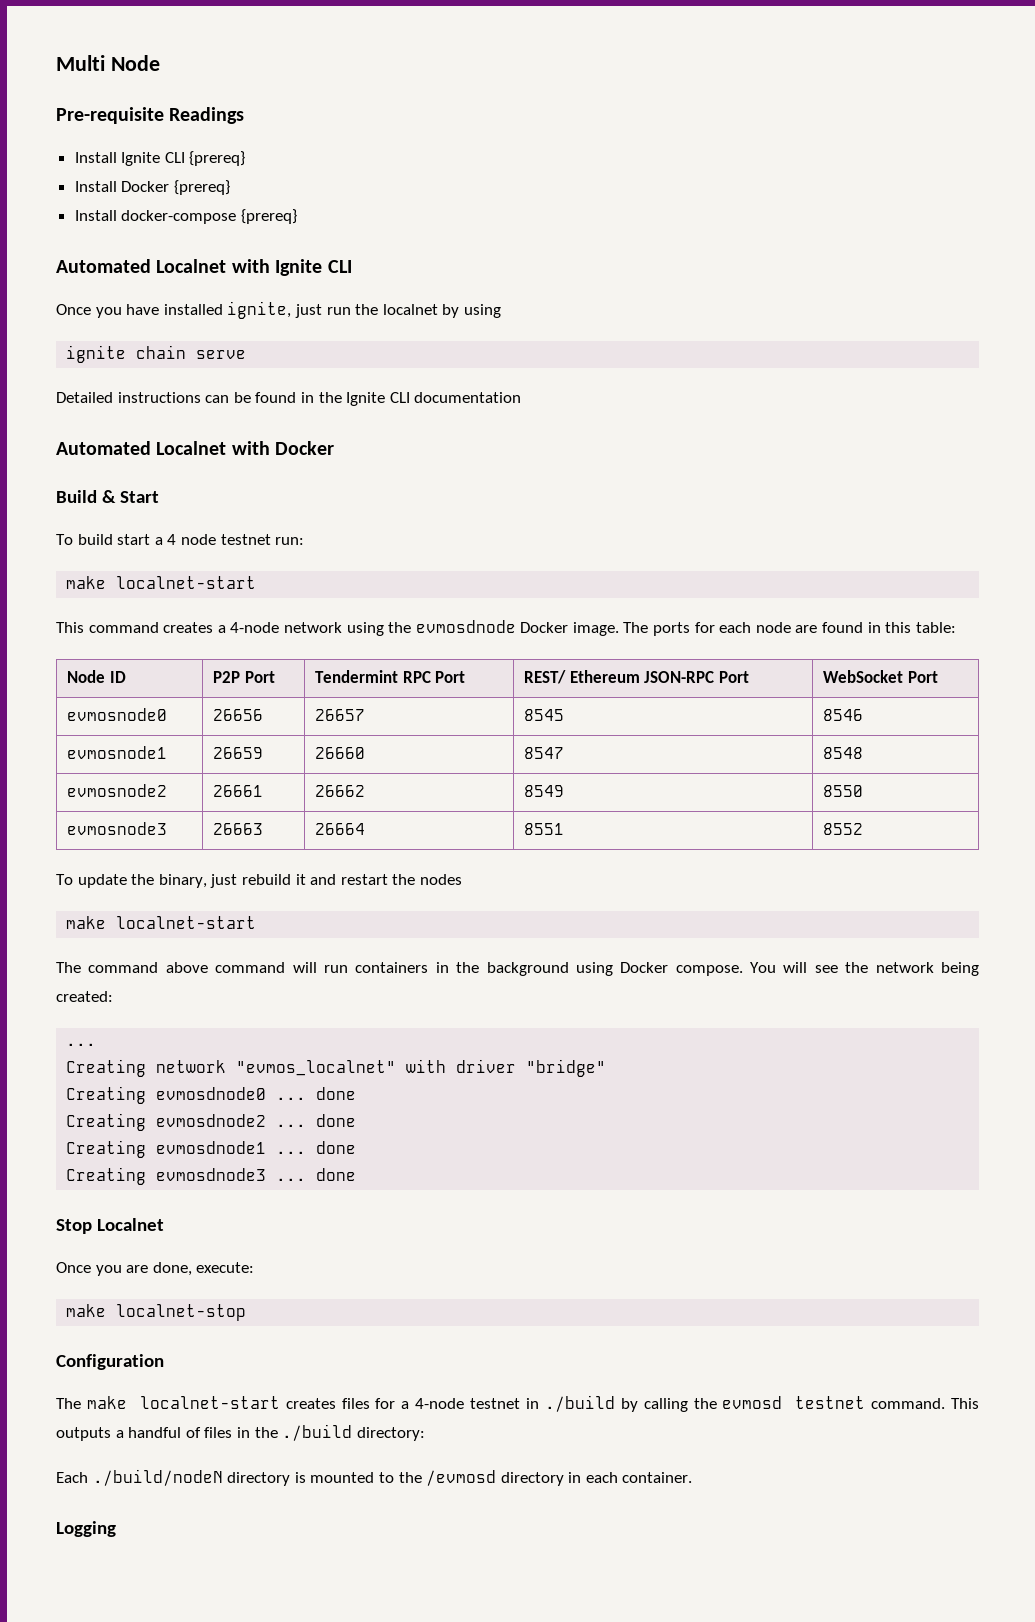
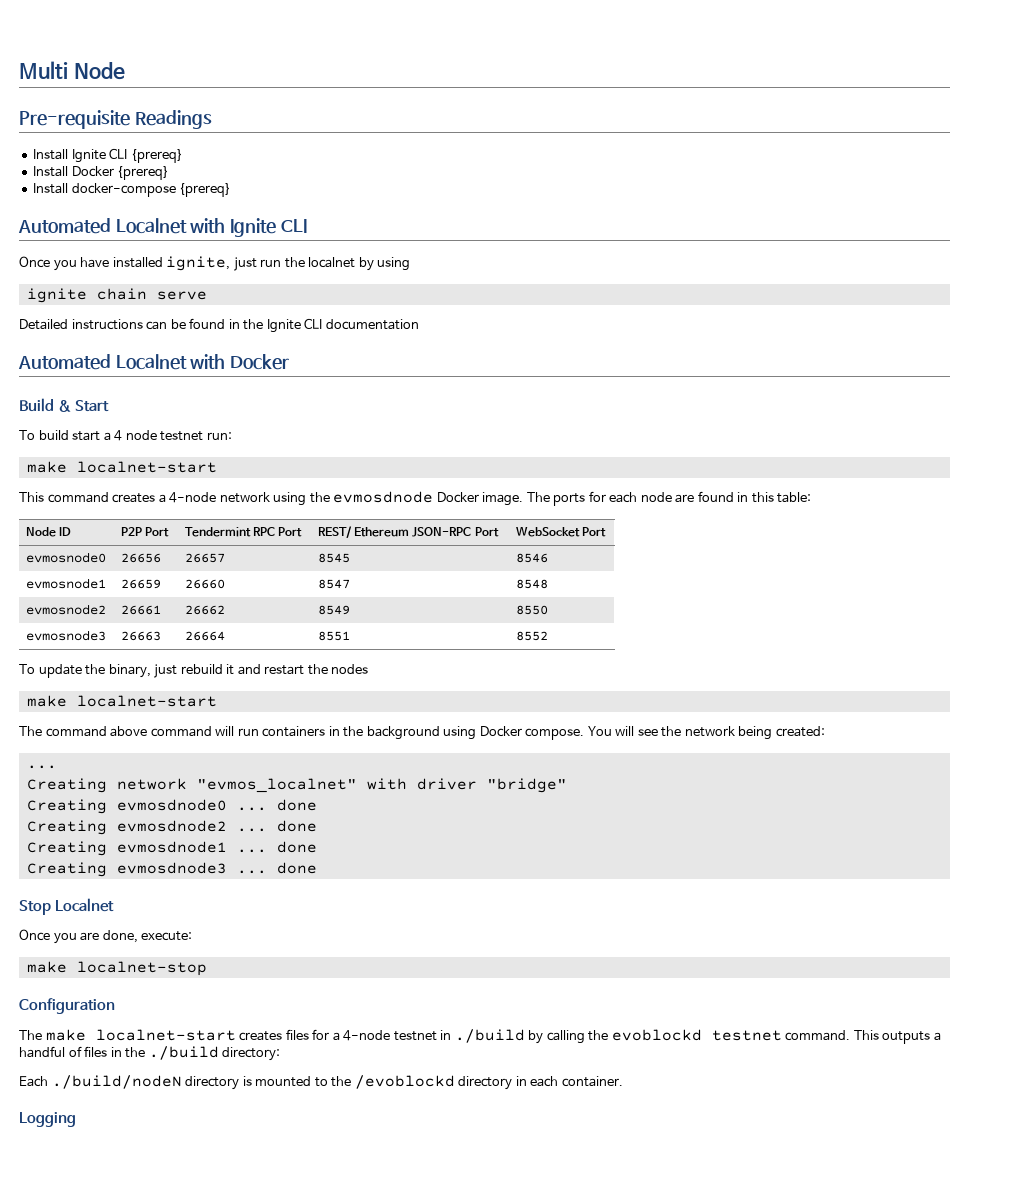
- The make localnet-start creates files for a 4-node testnet in ./build by calling the evmosd testnet command.
+ The make localnet-start creates files for a 4-node testnet in ./build by calling the evoblockd testnet command.
- Each ./build/nodeN directory is mounted to the /evmosd directory in each container.
+ Each ./build/nodeN directory is mounted to the /evoblockd directory in each container.

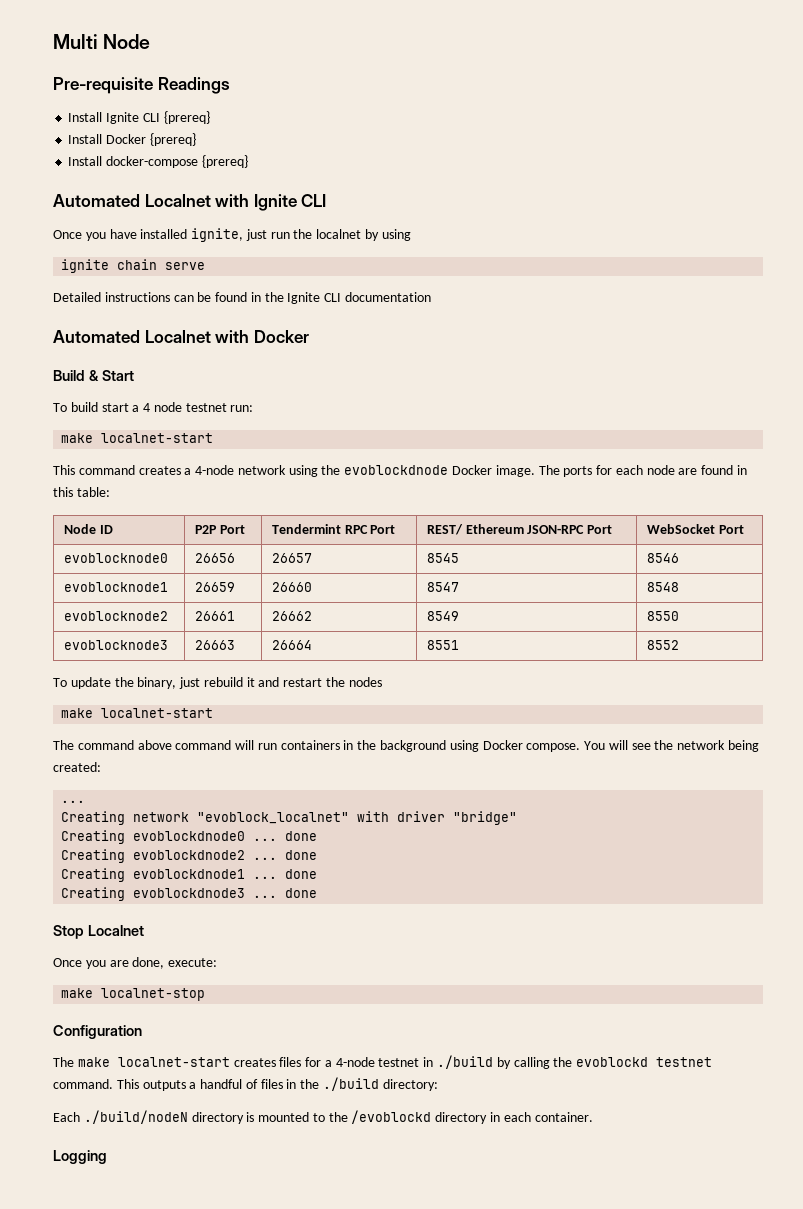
- This command creates a 4-node network using the evmosdnode Docker image.
+ This command creates a 4-node network using the evoblockdnode Docker image.
- evmosnode0 | 26656 | 26657 | 8545 | 8546
+ evoblocknode0 | 26656 | 26657 | 8545 | 8546
- evmosnode1 | 26659 | 26660 | 8547 | 8548
+ evoblocknode1 | 26659 | 26660 | 8547 | 8548
- evmosnode2 | 26661 | 26662 | 8549 | 8550
+ evoblocknode2 | 26661 | 26662 | 8549 | 8550
- evmosnode3 | 26663 | 26664 | 8551 | 8552
+ evoblocknode3 | 26663 | 26664 | 8551 | 8552
- Creating network "evmos_localnet" with driver "bridge"
+ Creating network "evoblock_localnet" with driver "bridge"
- Creating evmosdnode0 ... done
- Creating evmosdnode2 ... done
- Creating evmosdnode1 ... done
- Creating evmosdnode3 ... done
+ Creating evoblockdnode0 ... done
+ Creating evoblockdnode2 ... done
+ Creating evoblockdnode1 ... done
+ Creating evoblockdnode3 ... done

